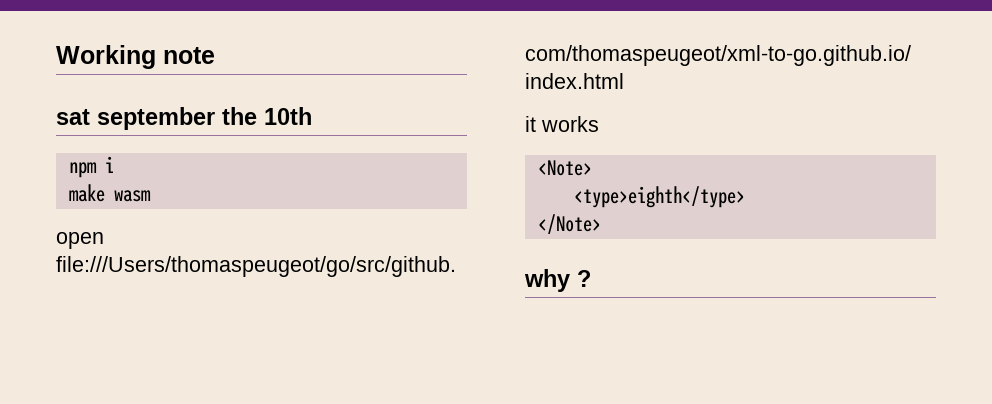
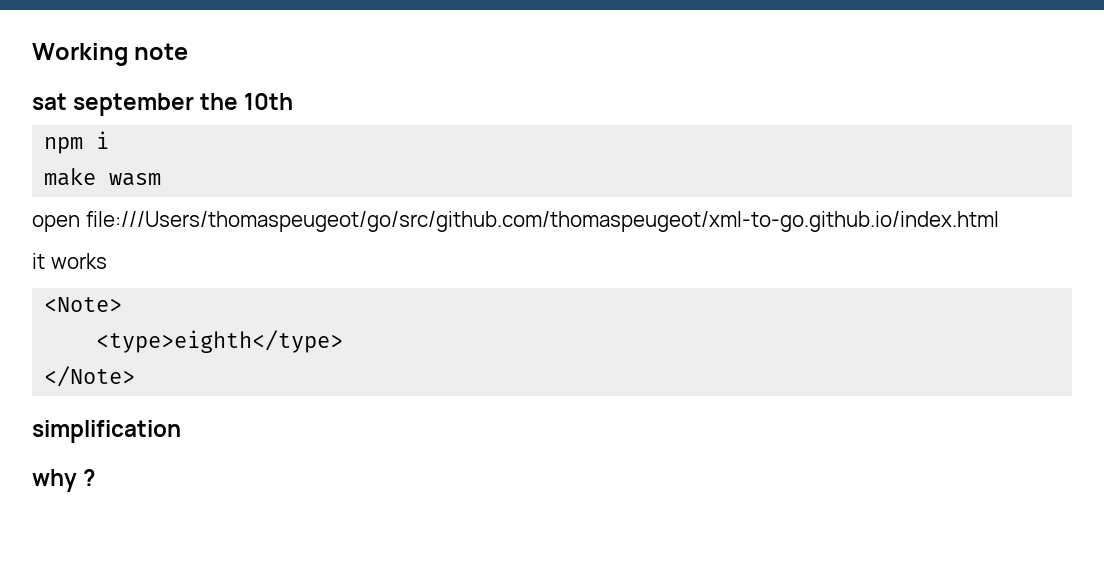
+ simplification

